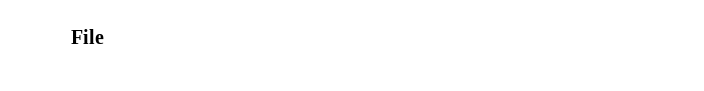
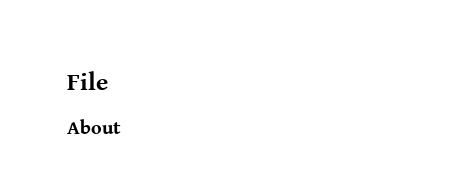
+ About

